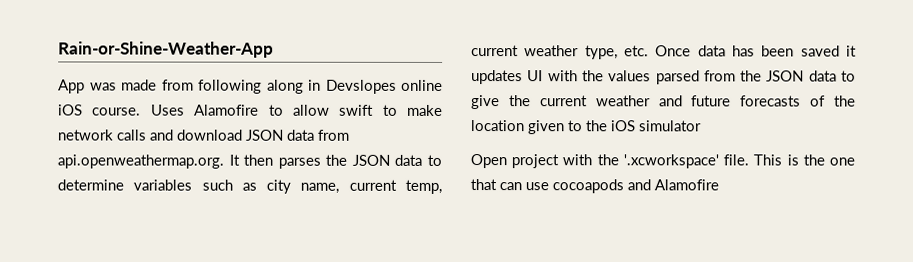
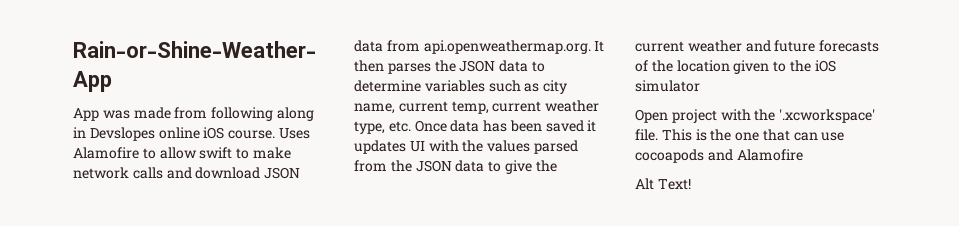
+ Alt Text!

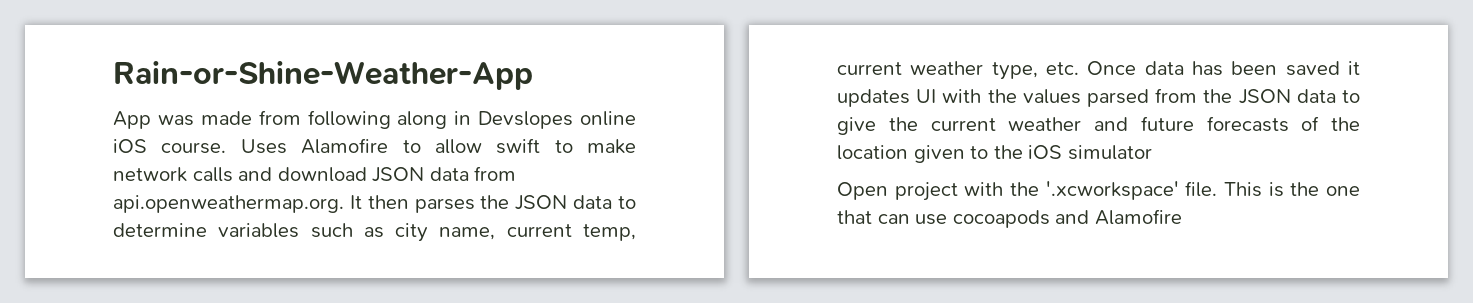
- Alt Text!

